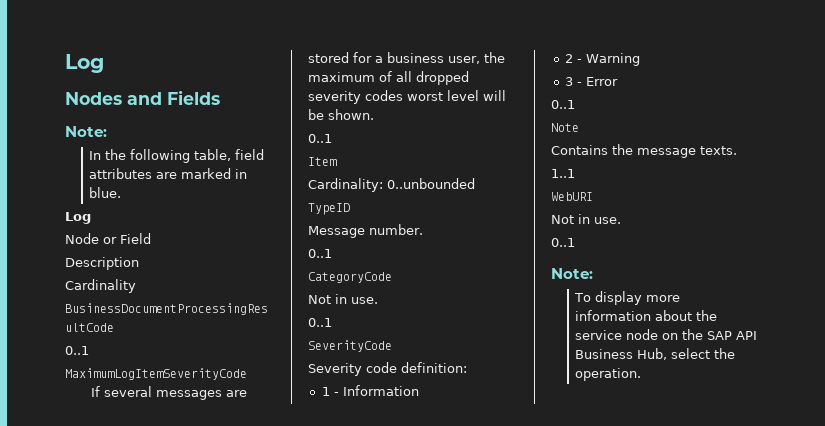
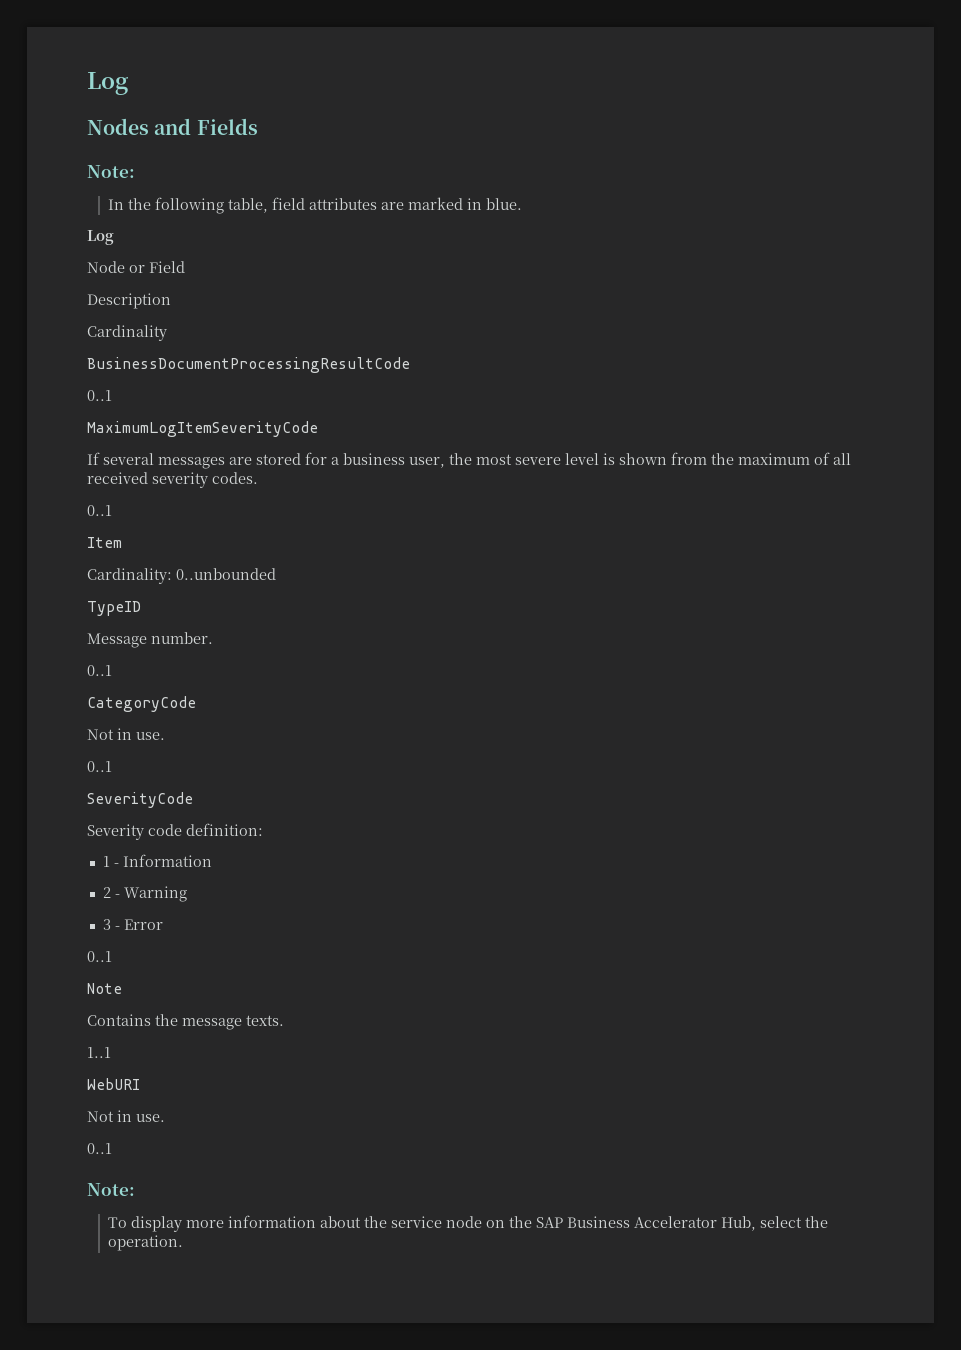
- If several messages are stored for a business user, the maximum of all dropped severity codes worst level will be shown.
+ If several messages are stored for a business user, the most severe level is shown from the maximum of all received severity codes.
- To display more information about the service node on the SAP API Business Hub, select the operation.
+ To display more information about the service node on the SAP Business Accelerator Hub, select the operation.

